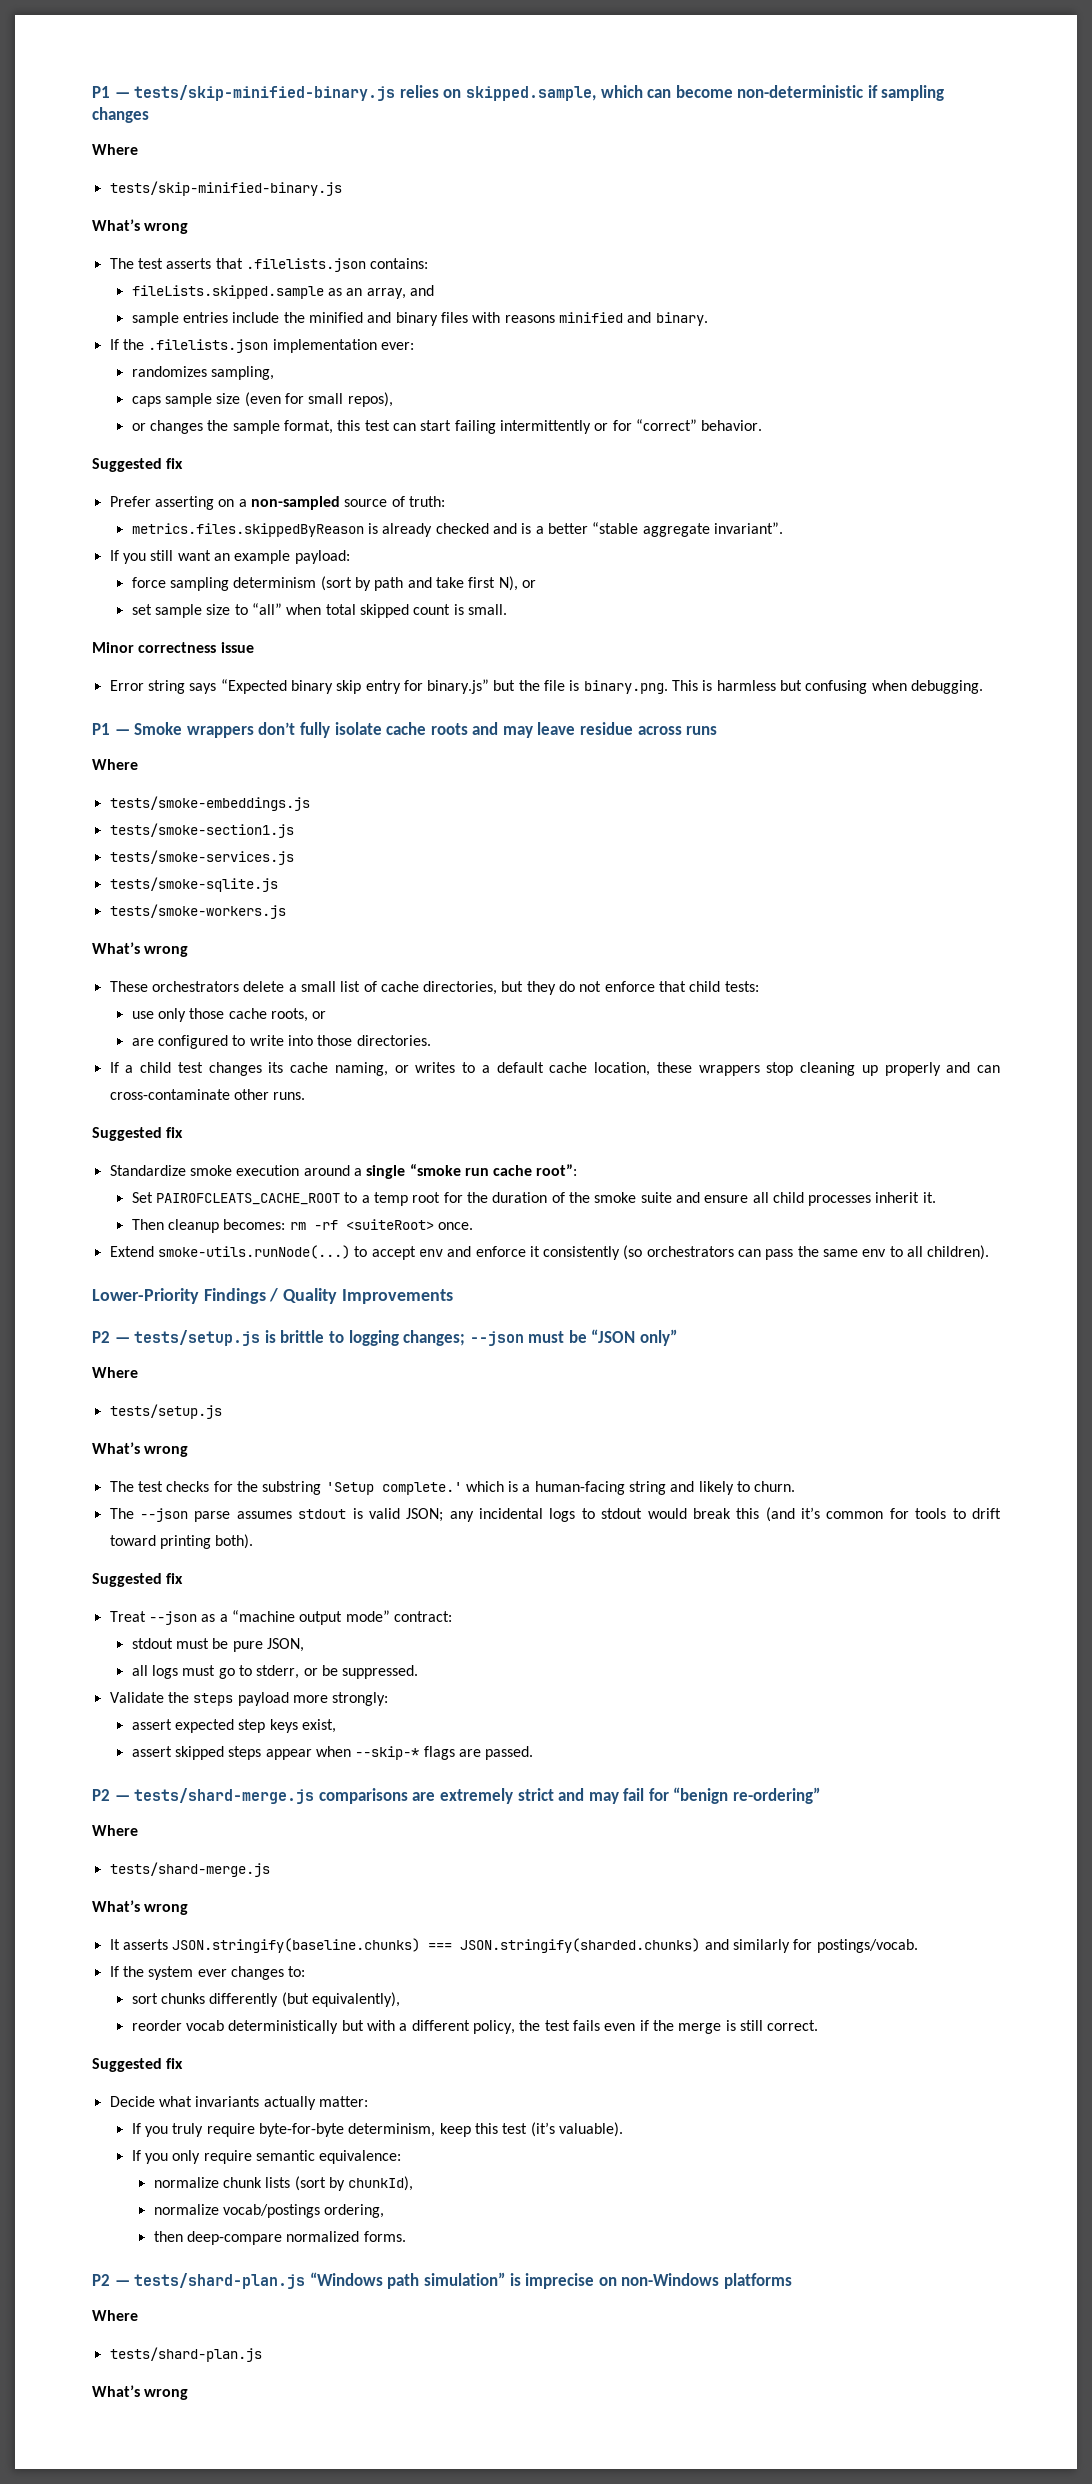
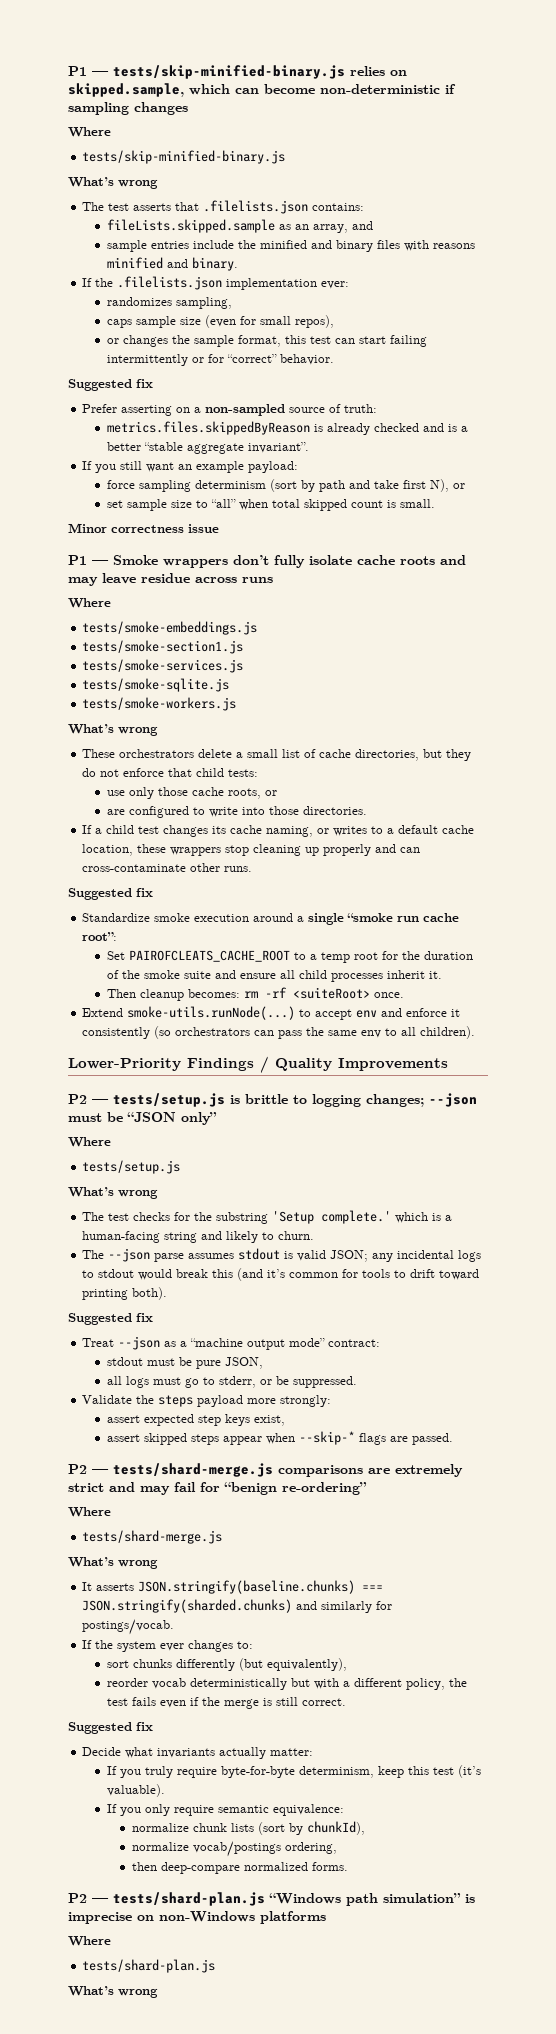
- Error string says “Expected binary skip entry for binary.js” but the file is binary.png. This is harmless but confusing when debugging.

